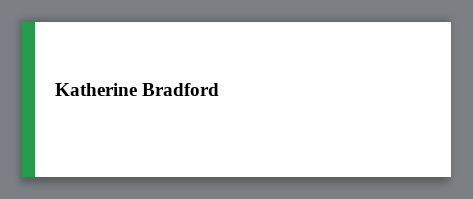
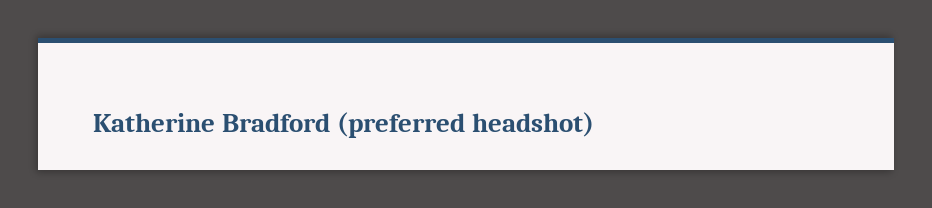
- Katherine Bradford
+ Katherine Bradford (preferred headshot)

